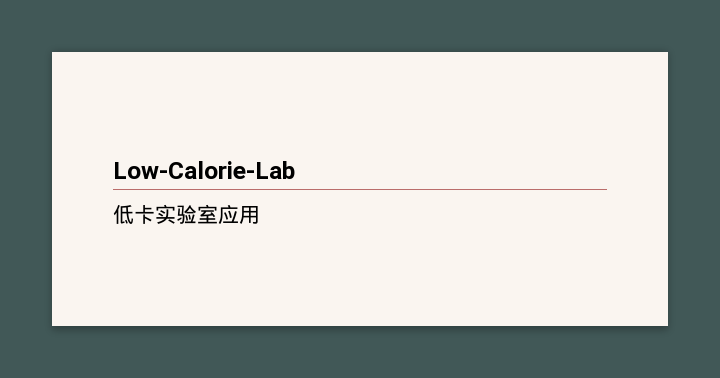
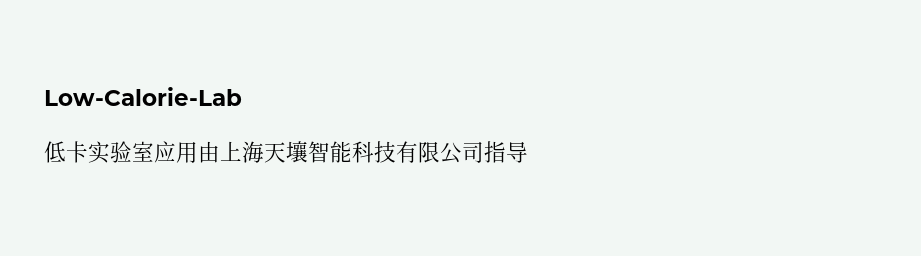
- 低卡实验室应用
+ 低卡实验室应用由上海天壤智能科技有限公司指导

